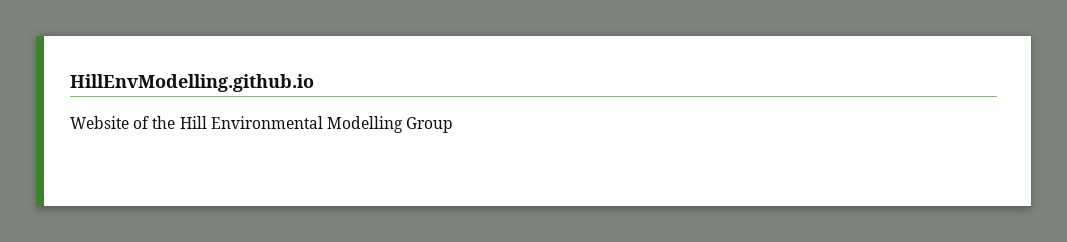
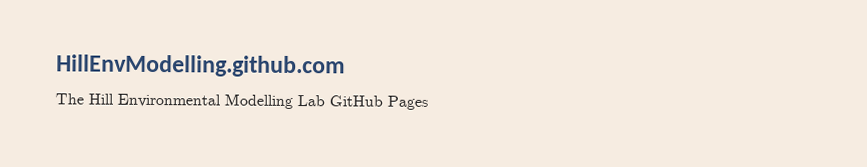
- HillEnvModelling.github.io
- Website of the Hill Environmental Modelling Group
+ HillEnvModelling.github.com
+ The Hill Environmental Modelling Lab GitHub Pages

